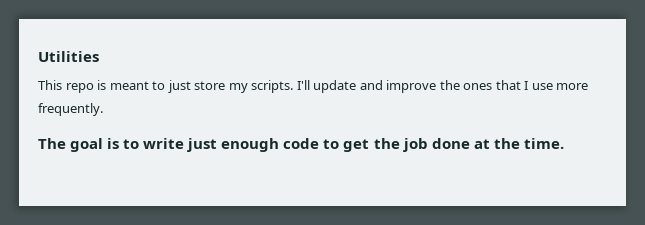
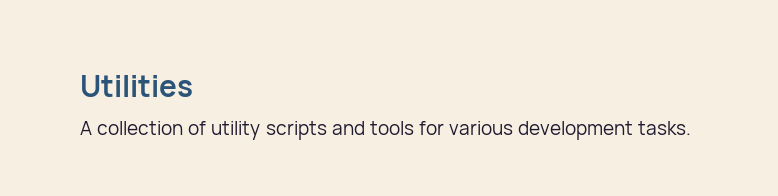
- This repo is meant to just store my scripts. I'll update and improve the ones that I use more frequently.
- The goal is to write just enough code to get the job done at the time.
+ A collection of utility scripts and tools for various development tasks.

